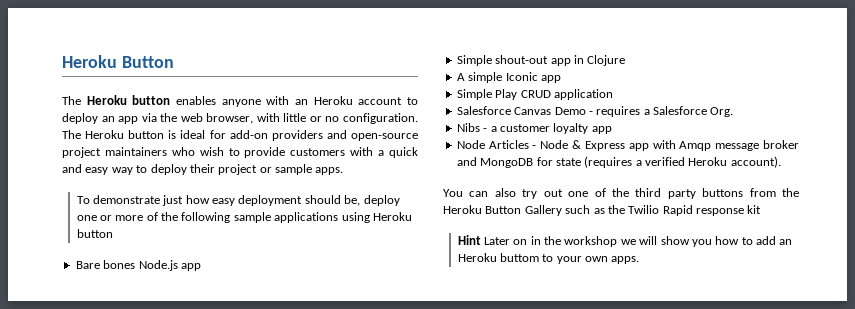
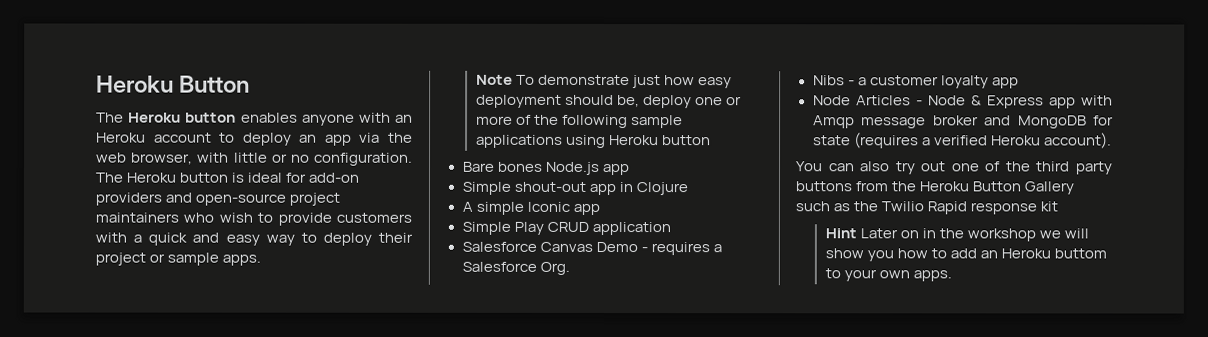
- To demonstrate just how easy deployment should be, deploy one or more of the following sample applications using Heroku button
+ Note To demonstrate just how easy deployment should be, deploy one or more of the following sample applications using Heroku button

